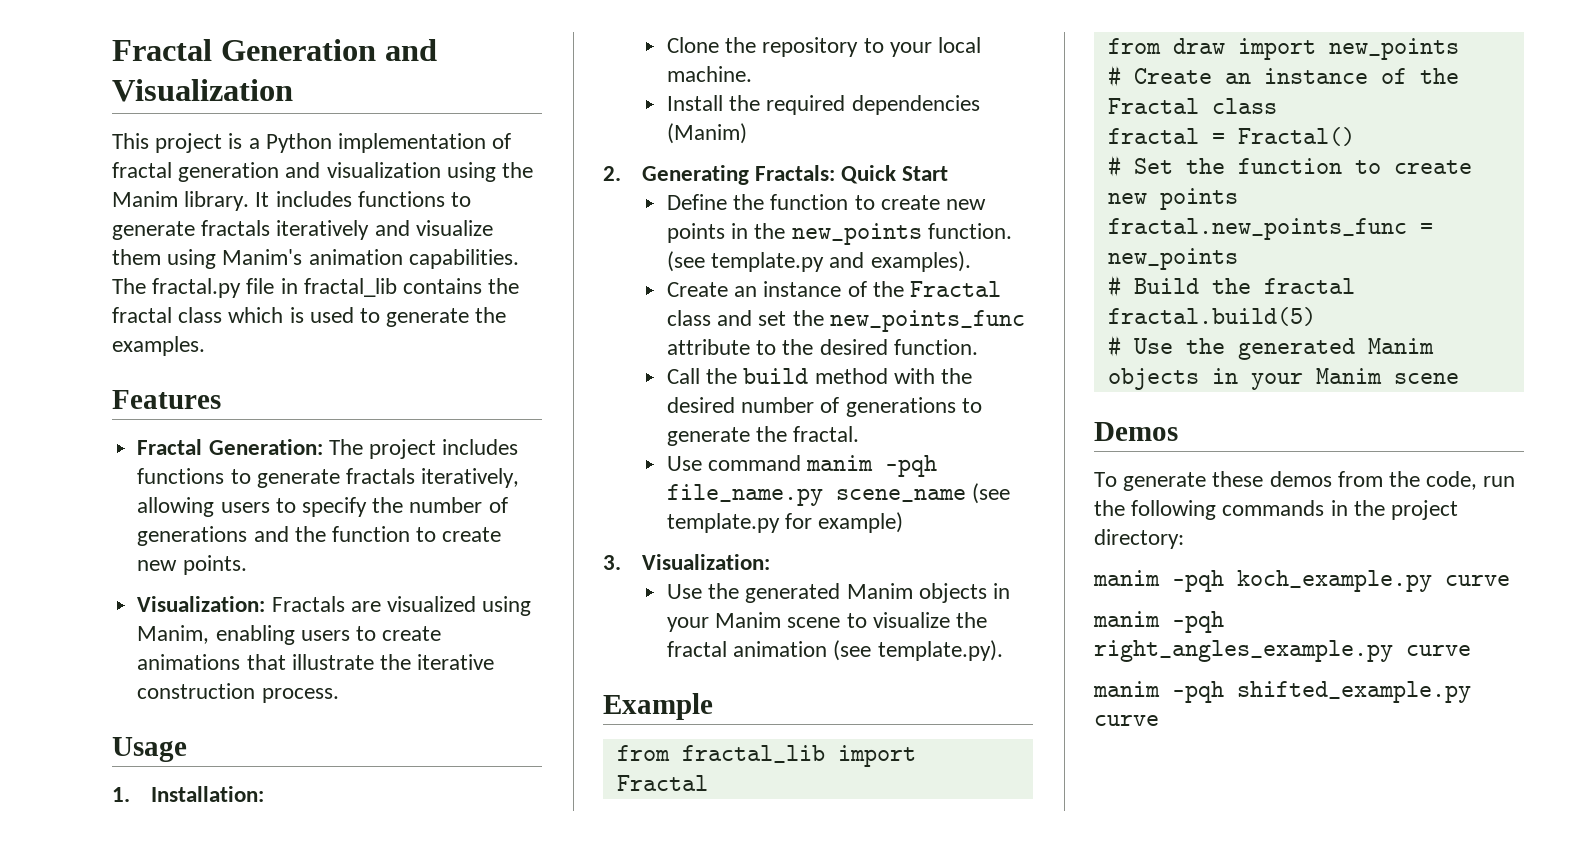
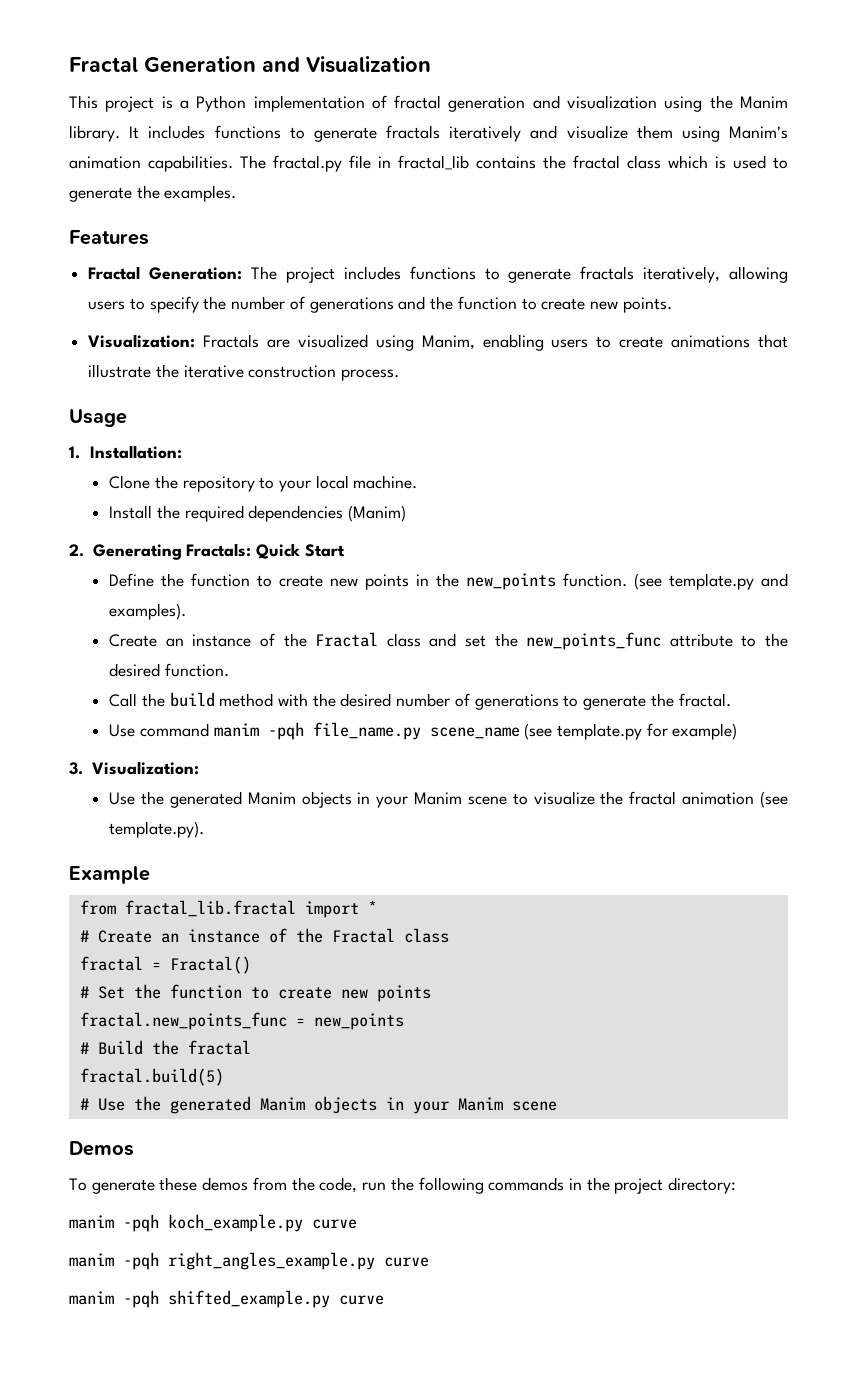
- from fractal_lib import Fractal
- from draw import new_points
+ from fractal_lib.fractal import *

